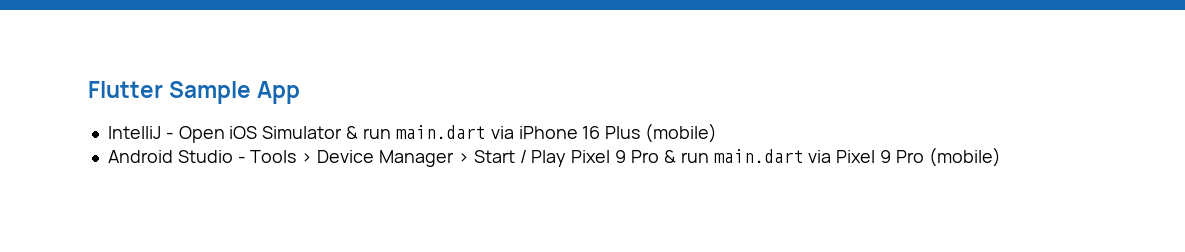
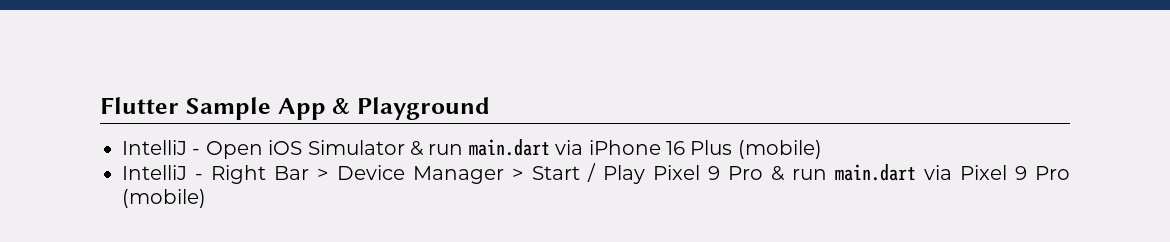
- Flutter Sample App
+ Flutter Sample App & Playground
- Android Studio - Tools > Device Manager > Start / Play Pixel 9 Pro & run main.dart via Pixel 9 Pro (mobile)
+ IntelliJ - Right Bar > Device Manager > Start / Play Pixel 9 Pro & run main.dart via Pixel 9 Pro (mobile)

